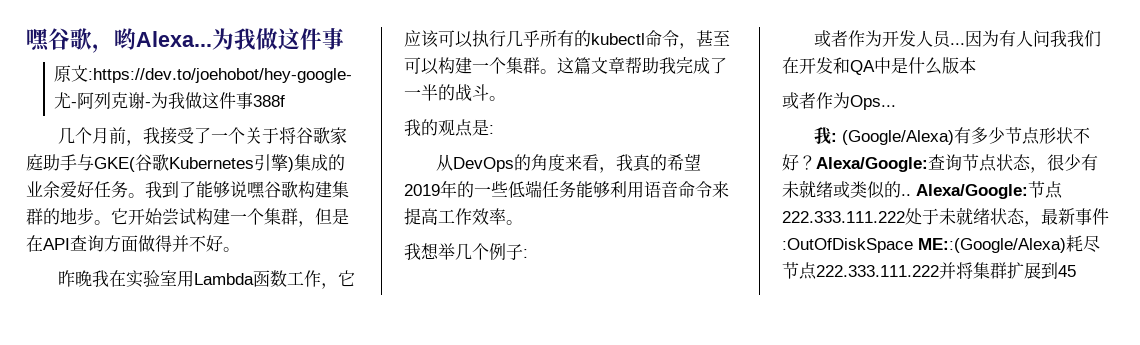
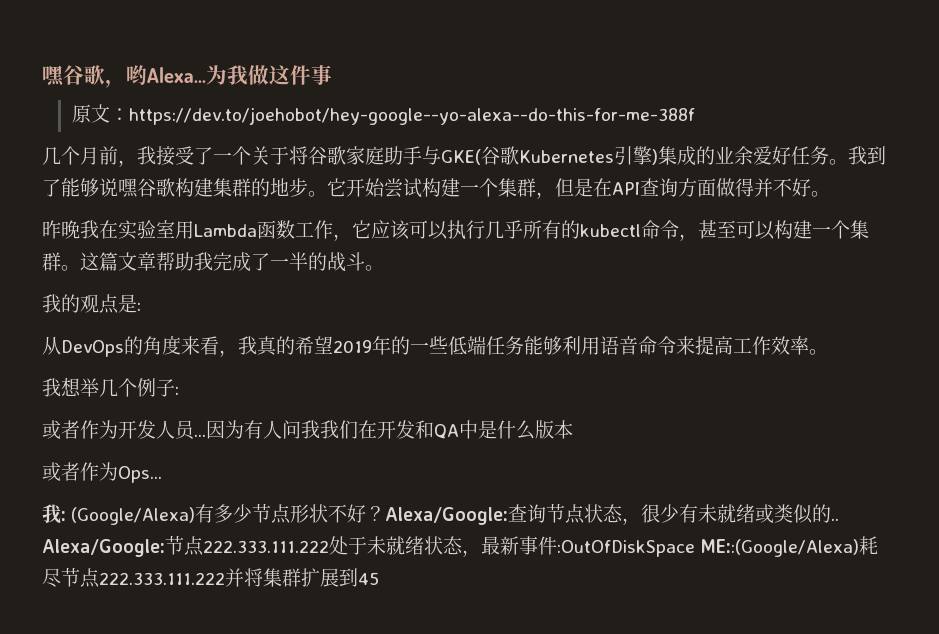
- 原文:https://dev.to/joehobot/hey-google-尤-阿列克谢-为我做这件事388f
+ 原文：https://dev.to/joehobot/hey-google--yo-alexa--do-this-for-me-388f

